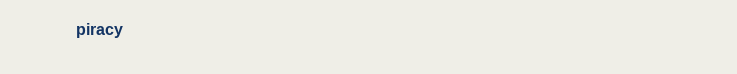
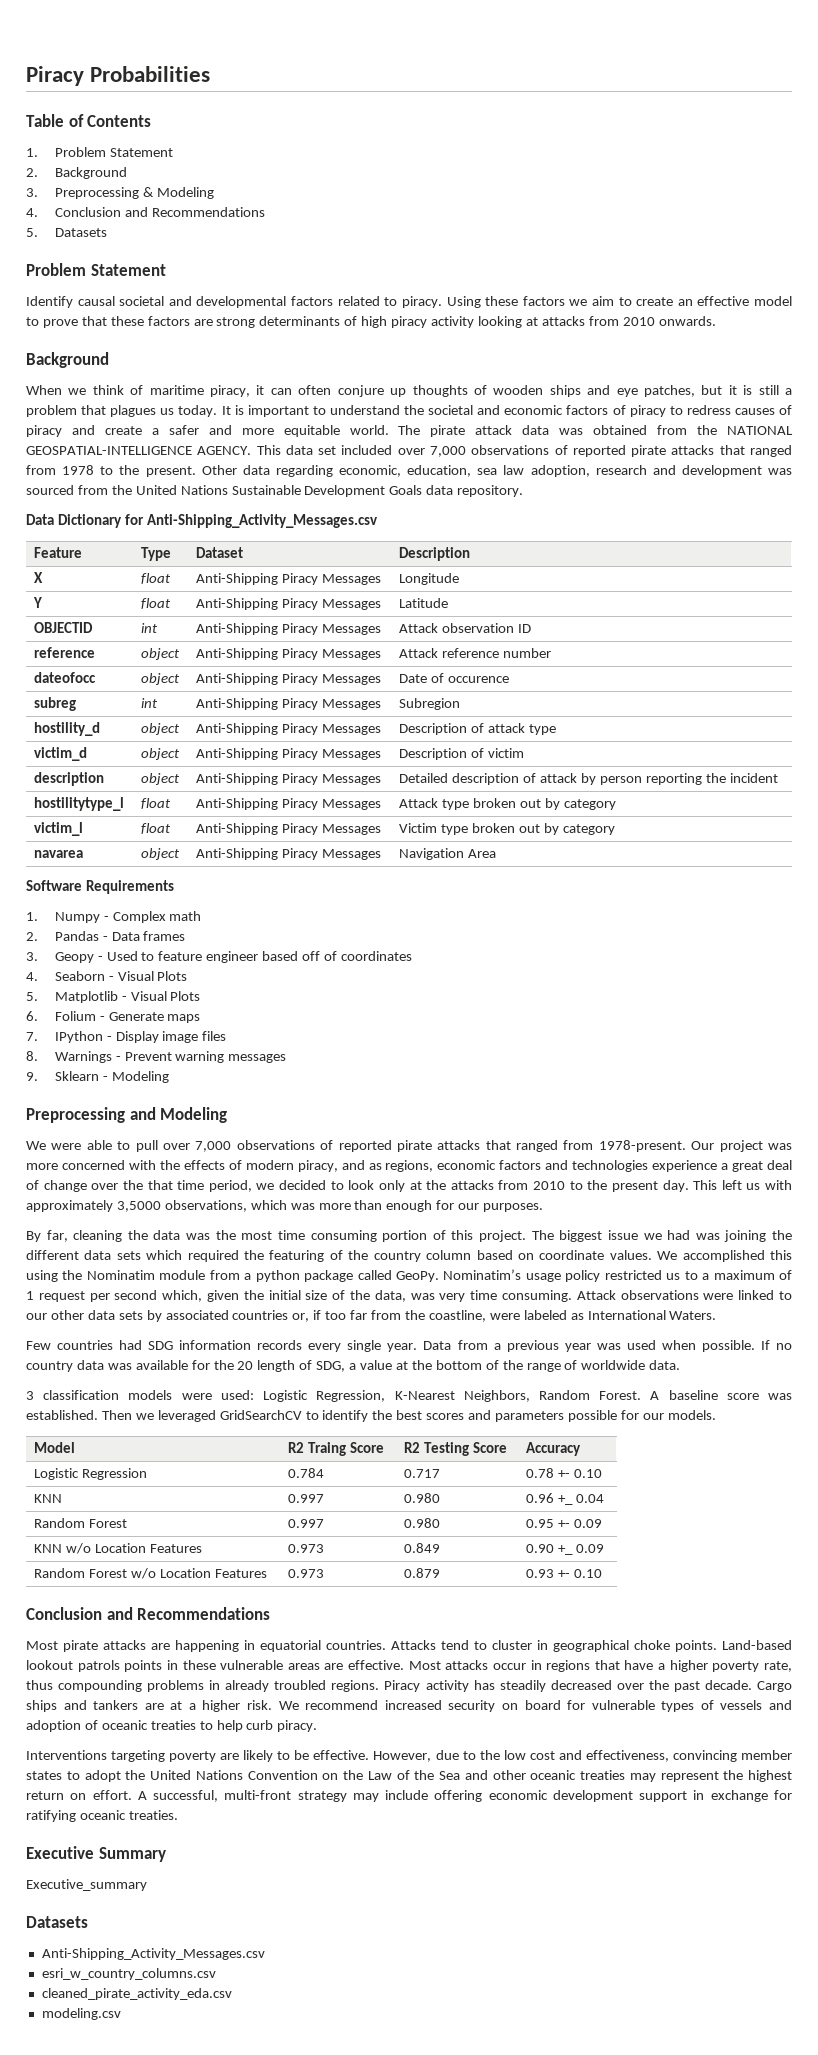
- piracy
+ Piracy Probabilities
+ Table of Contents
+ 1. Problem Statement
+ 2. Background
+ 3. Preprocessing & Modeling
+ 4. Conclusion and Recommendations
+ 5. Datasets
+ Problem Statement
+ Identify causal societal and developmental factors related to piracy. Using these factors we aim to create an effective model to prove that these factors are strong determinants of high piracy activity looking at attacks from 2010 onwards.
+ Background
+ When we think of maritime piracy, it can often conjure up thoughts of wooden ships and eye patches, but it is still a problem that plagues us today. It is important to understand the societal and economic factors of piracy to redress causes of piracy and create a safer and more equitable world. The pirate attack data was obtained from the NATIONAL GEOSPATIAL-INTELLIGENCE AGENCY. This data set included over 7,000 observations of reported pirate attacks that ranged from 1978 to the present. Other data regarding economic, education, sea law adoption, research and development was sourced from the United Nations Sustainable Development Goals data repository.
+ Data Dictionary for Anti-Shipping_Activity_Messages.csv
+ Feature | Type | Dataset | Description
+ X | float | Anti-Shipping Piracy Messages | Longitude
+ Y | float | Anti-Shipping Piracy Messages | Latitude
+ OBJECTID | int | Anti-Shipping Piracy Messages | Attack observation ID
+ reference | object | Anti-Shipping Piracy Messages | Attack reference number
+ dateofocc | object | Anti-Shipping Piracy Messages | Date of occurence
+ subreg | int | Anti-Shipping Piracy Messages | Subregion
+ hostility_d | object | Anti-Shipping Piracy Messages | Description of attack type
+ victim_d | object | Anti-Shipping Piracy Messages | Description of victim
+ description | object | Anti-Shipping Piracy Messages | Detailed description of attack by person reporting the incident
+ hostilitytype_l | float | Anti-Shipping Piracy Messages | Attack type broken out by category
+ victim_l | float | Anti-Shipping Piracy Messages | Victim type broken out by category
+ navarea | object | Anti-Shipping Piracy Messages | Navigation Area
+ Software Requirements
+ 1. Numpy - Complex math
+ 2. Pandas - Data frames
+ 3. Geopy - Used to feature engineer based off of coordinates
+ 4. Seaborn - Visual Plots
+ 5. Matplotlib - Visual Plots
+ 6. Folium - Generate maps
+ 7. IPython - Display image files
+ 8. Warnings - Prevent warning messages
+ 9. Sklearn - Modeling
+ Preprocessing and Modeling
+ We were able to pull over 7,000 observations of reported pirate attacks that ranged from 1978-present. Our project was more concerned with the effects of modern piracy, and as regions, economic factors and technologies experience a great deal of change over the that time period, we decided to look only at the attacks from 2010 to the present day. This left us with approximately 3,5000 observations, which was more than enough for our purposes.
+ By far, cleaning the data was the most time consuming portion of this project. The biggest issue we had was joining the different data sets which required the featuring of the country column based on coordinate values. We accomplished this using the Nominatim module from a python package called GeoPy. Nominatim’s usage policy restricted us to a maximum of 1 request per second which, given the initial size of the data, was very time consuming. Attack observations were linked to our other data sets by associated countries or, if too far from the coastline, were labeled as International Waters.
+ Few countries had SDG information records every single year. Data from a previous year was used when possible. If no country data was available for the 20 length of SDG, a value at the bottom of the range of worldwide data.
+ 3 classification models were used: Logistic Regression, K-Nearest Neighbors, Random Forest. A baseline score was established. Then we leveraged GridSearchCV to identify the best scores and parameters possible for our models.
+ Model | R2 Traing Score | R2 Testing Score | Accuracy
+ Logistic Regression | 0.784 | 0.717 | 0.78 +- 0.10
+ KNN | 0.997 | 0.980 | 0.96 +_ 0.04
+ Random Forest | 0.997 | 0.980 | 0.95 +- 0.09
+ KNN w/o Location Features | 0.973 | 0.849 | 0.90 +_ 0.09
+ Random Forest w/o Location Features | 0.973 | 0.879 | 0.93 +- 0.10
+ Conclusion and Recommendations
+ Most pirate attacks are happening in equatorial countries. Attacks tend to cluster in geographical choke points. Land-based lookout patrols points in these vulnerable areas are effective. Most attacks occur in regions that have a higher poverty rate, thus compounding problems in already troubled regions. Piracy activity has steadily decreased over the past decade. Cargo ships and tankers are at a higher risk. We recommend increased security on board for vulnerable types of vessels and adoption of oceanic treaties to help curb piracy.
+ Interventions targeting poverty are likely to be effective. However, due to the low cost and effectiveness, convincing member states to adopt the United Nations Convention on the Law of the Sea and other oceanic treaties may represent the highest return on effort. A successful, multi-front strategy may include offering economic development support in exchange for ratifying oceanic treaties.
+ Executive Summary
+ Executive_summary
+ Datasets
+ Anti-Shipping_Activity_Messages.csv
+ esri_w_country_columns.csv
+ cleaned_pirate_activity_eda.csv
+ modeling.csv

